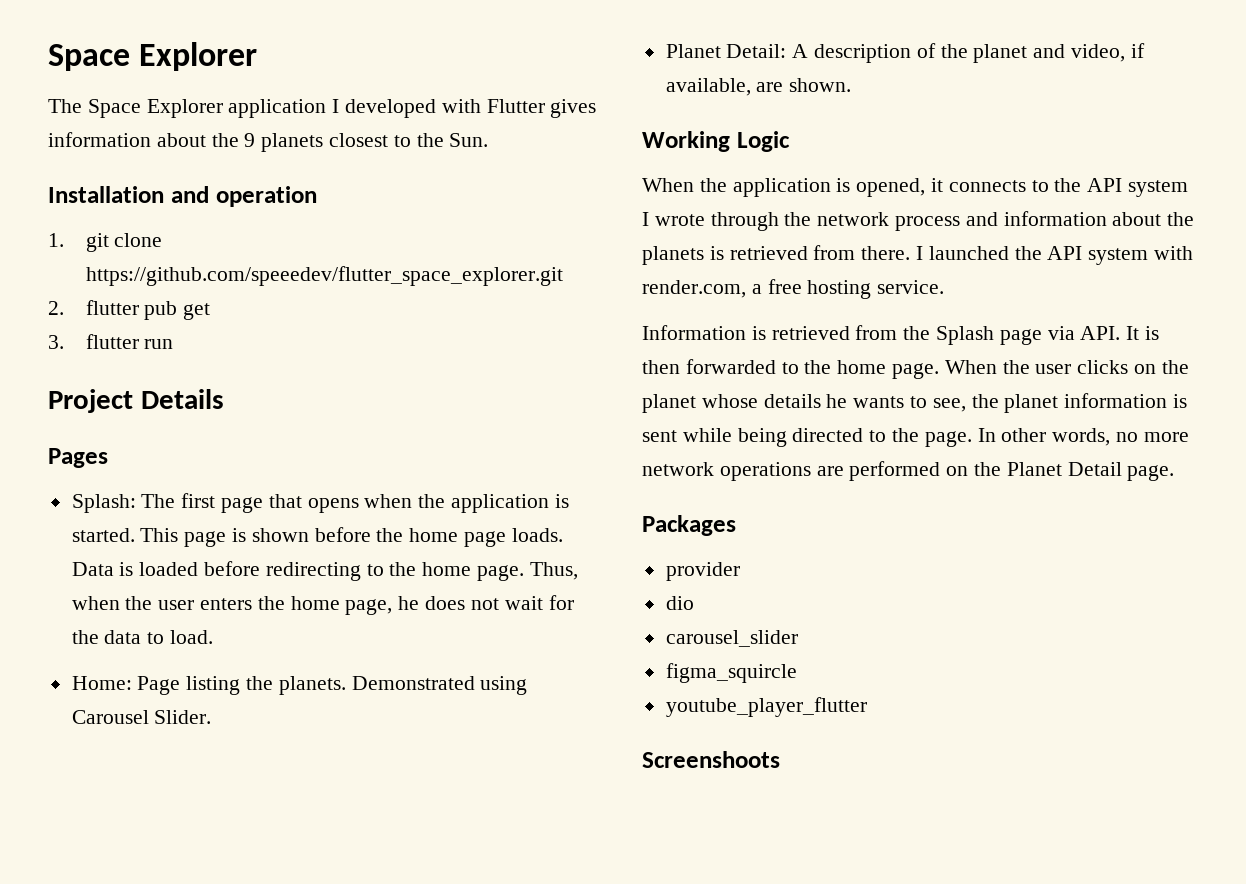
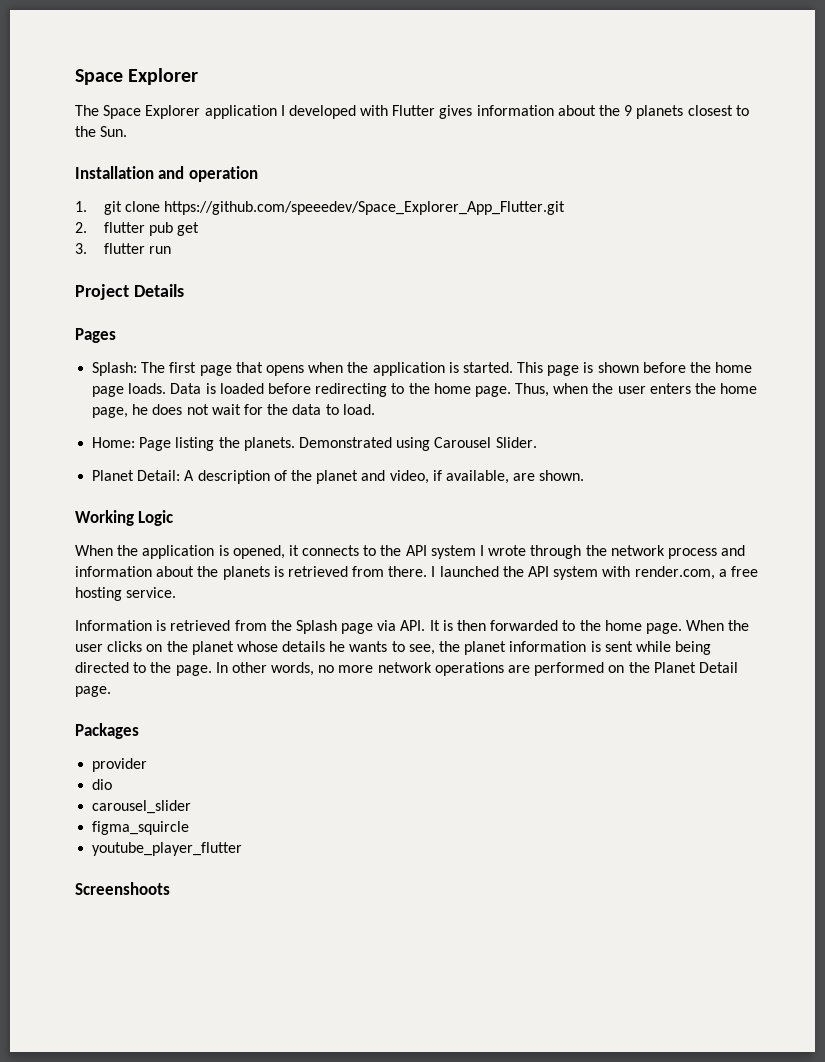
- 1. git clone https://github.com/speeedev/flutter_space_explorer.git
+ 1. git clone https://github.com/speeedev/Space_Explorer_App_Flutter.git

